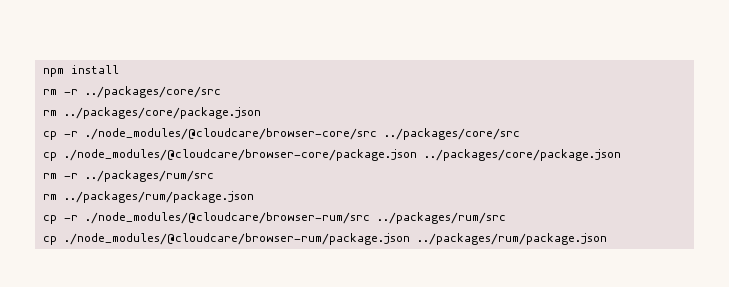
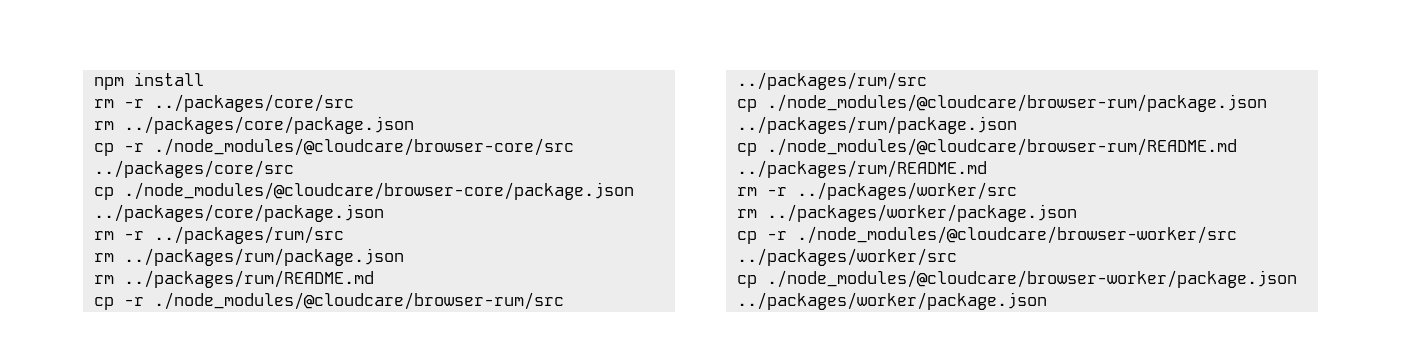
+ rm ../packages/rum/README.md
+ cp ./node_modules/@cloudcare/browser-rum/README.md ../packages/rum/README.md
+ rm -r ../packages/worker/src
+ rm ../packages/worker/package.json
+ cp -r ./node_modules/@cloudcare/browser-worker/src ../packages/worker/src
+ cp ./node_modules/@cloudcare/browser-worker/package.json ../packages/worker/package.json

